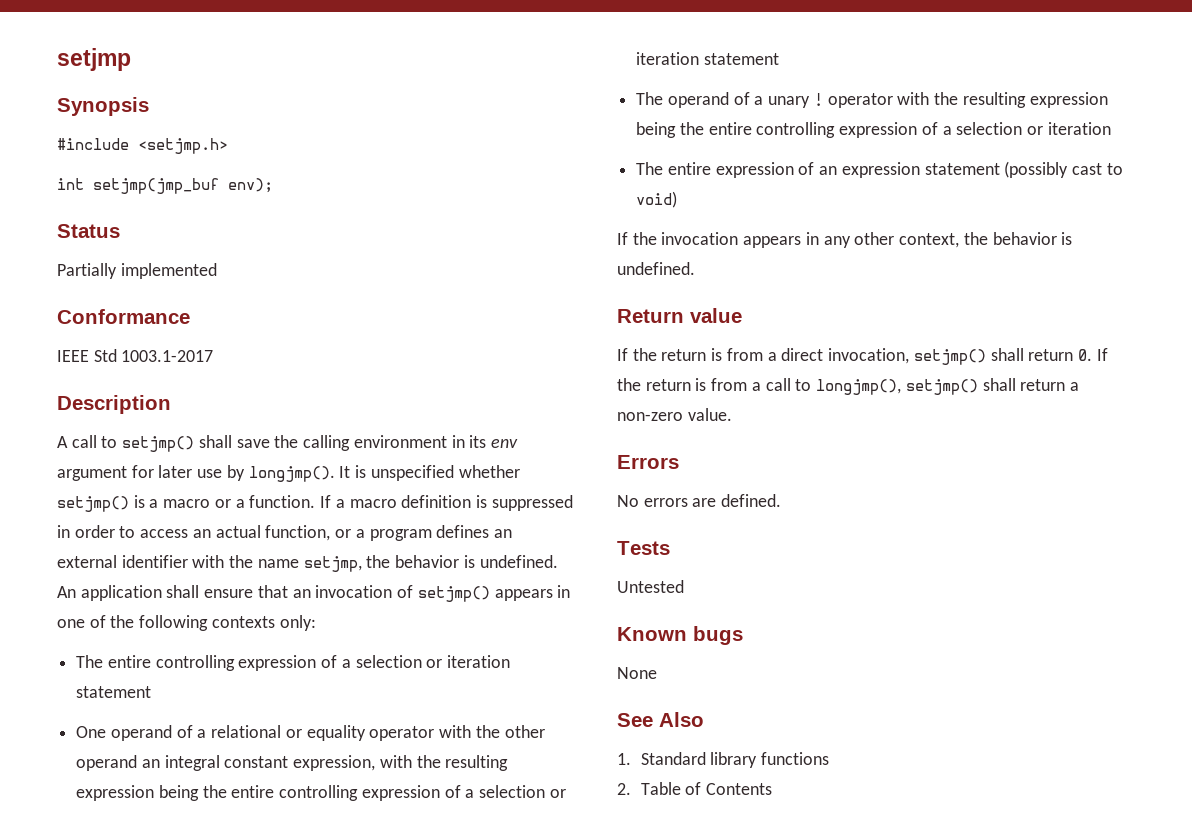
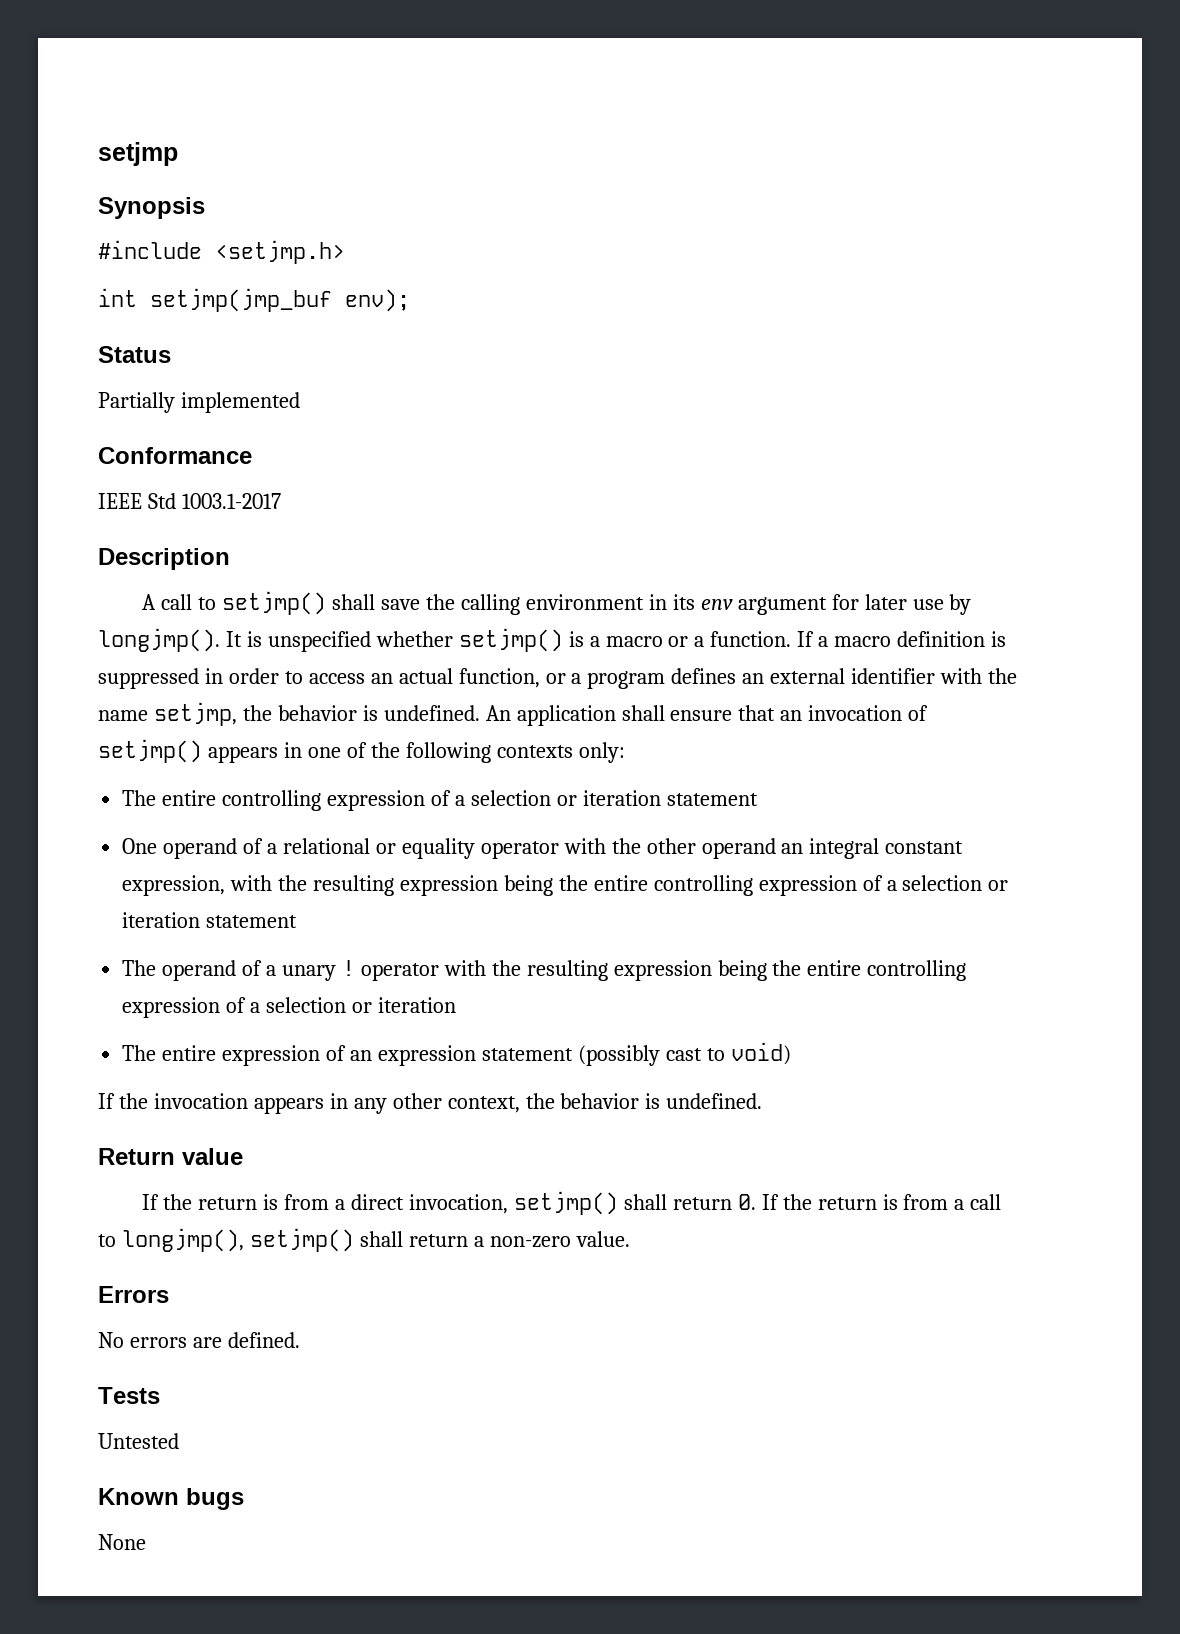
- See Also
- 1. Standard library functions
- 2. Table of Contents

